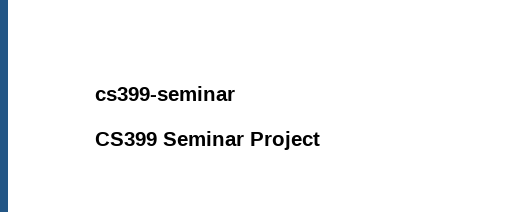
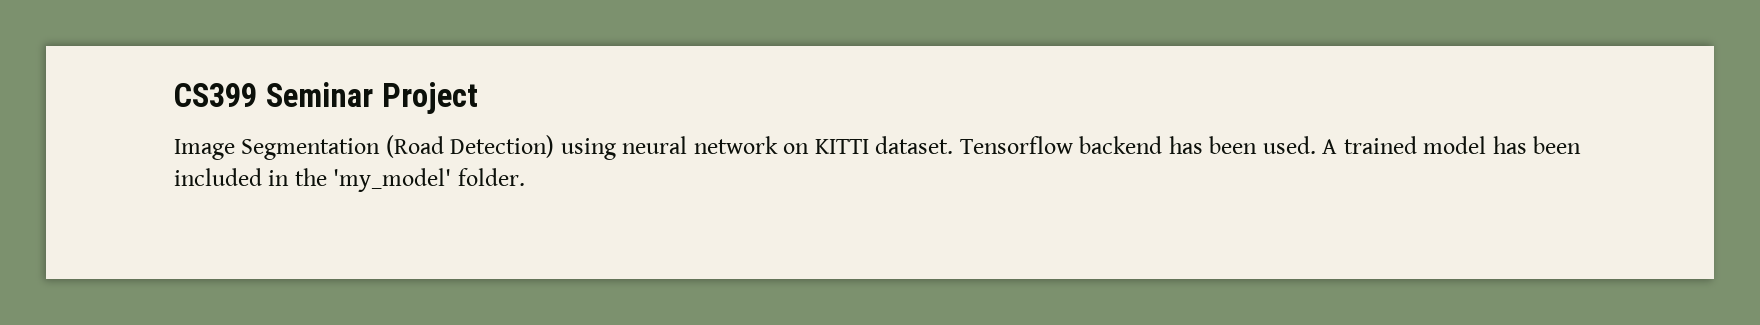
- cs399-seminar
+ Image Segmentation (Road Detection) using neural network on KITTI dataset. Tensorflow backend has been used. A trained model has been included in the 'my_model' folder.

